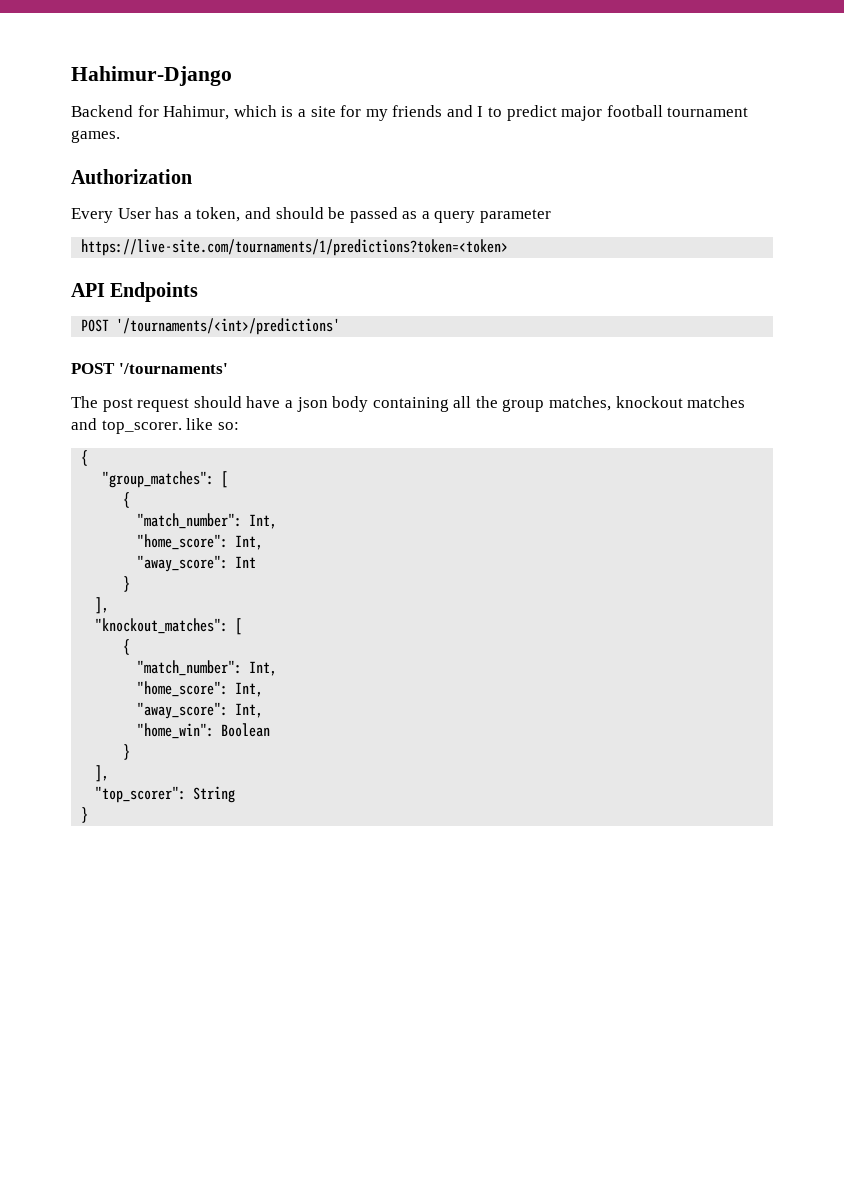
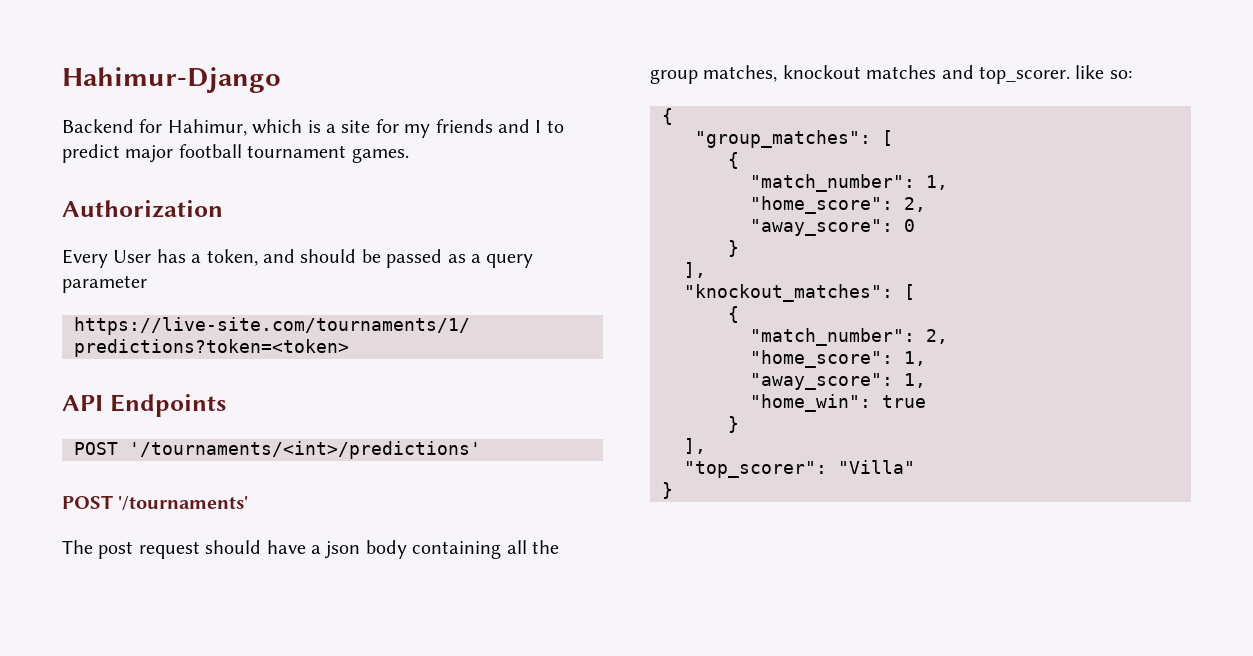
  "group_matches": [
  {
- "match_number": Int,
- "home_score": Int,
- "away_score": Int
+ "match_number": 1,
+ "home_score": 2,
+ "away_score": 0
  "knockout_matches": [
  {
- "match_number": Int,
- "home_score": Int,
- "away_score": Int,
+ "match_number": 2,
+ "home_score": 1,
+ "away_score": 1,
- "home_win": Boolean
+ "home_win": true
- "top_scorer": String
+ "top_scorer": "Villa"

